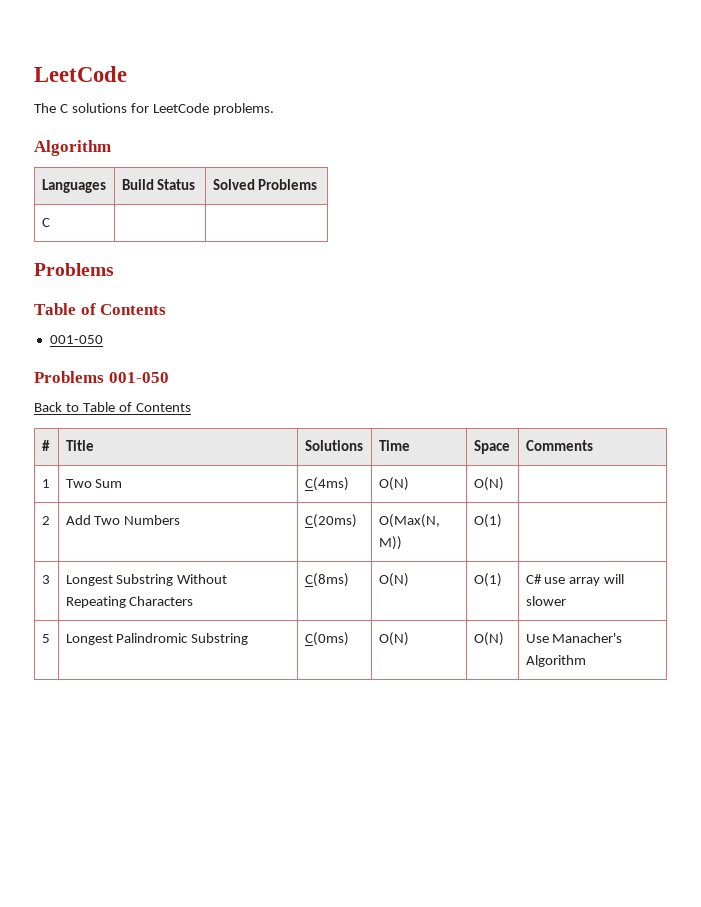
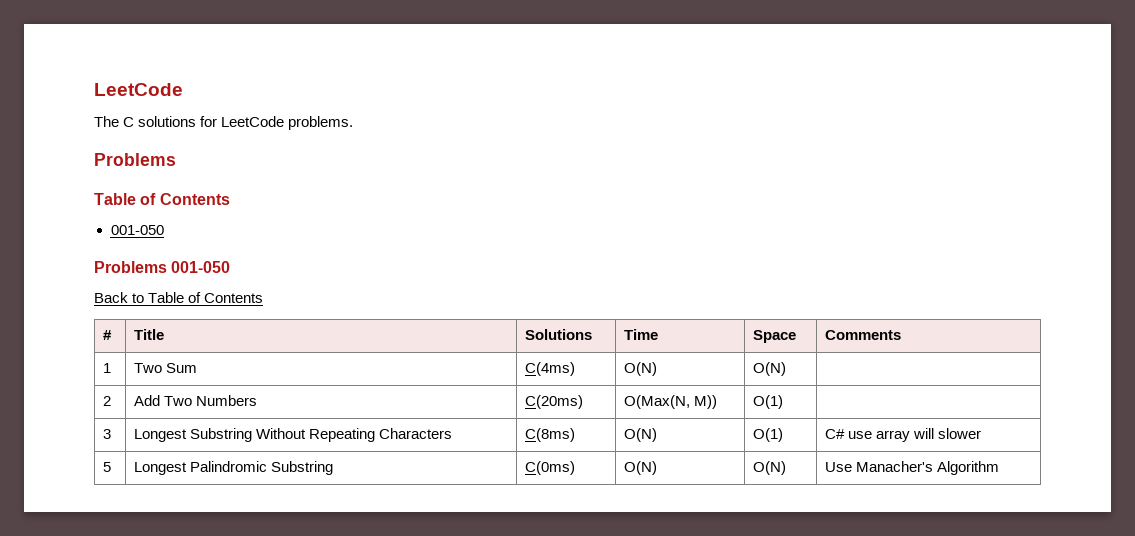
  The C solutions for LeetCode problems.
- Algorithm
- Languages | Build Status | Solved Problems
- C | |

